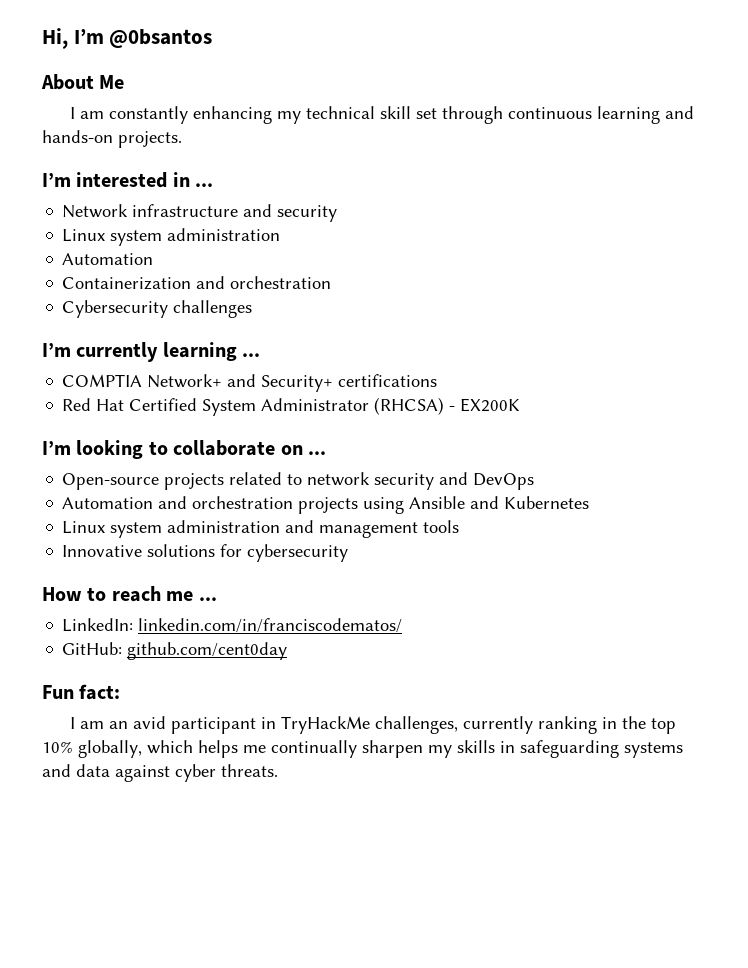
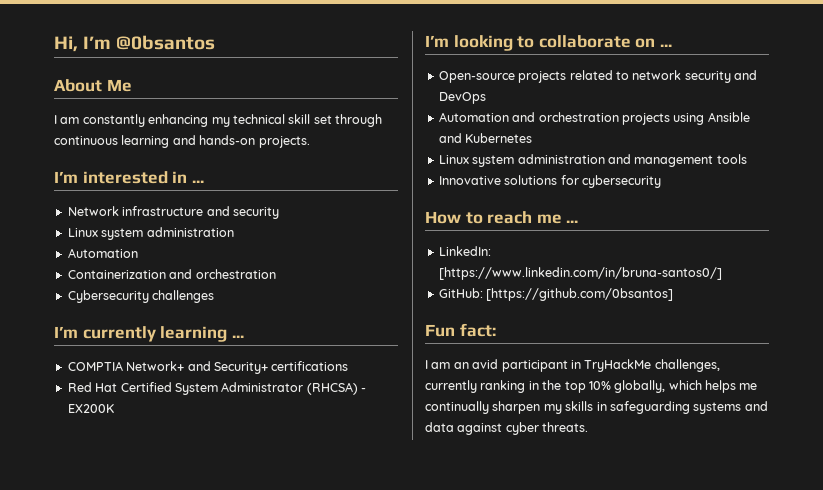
- LinkedIn: linkedin.com/in/franciscodematos/
+ LinkedIn: [https://www.linkedin.com/in/bruna-santos0/]
- GitHub: github.com/cent0day
+ GitHub: [https://github.com/0bsantos]

